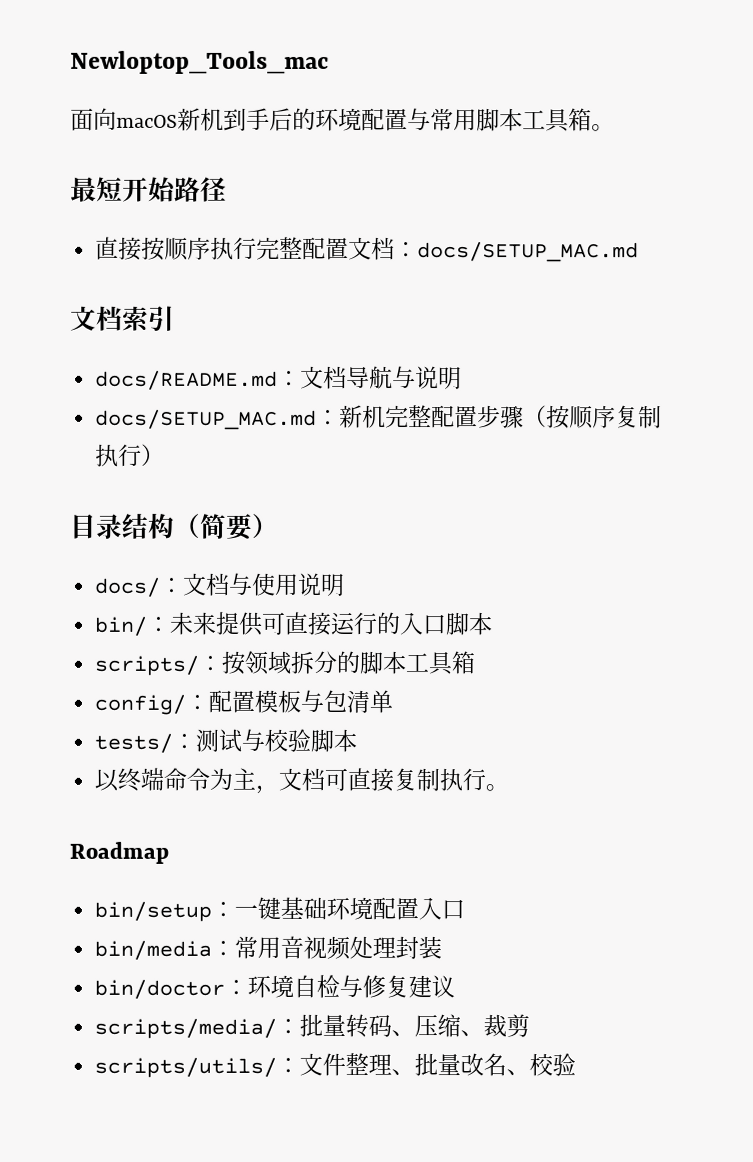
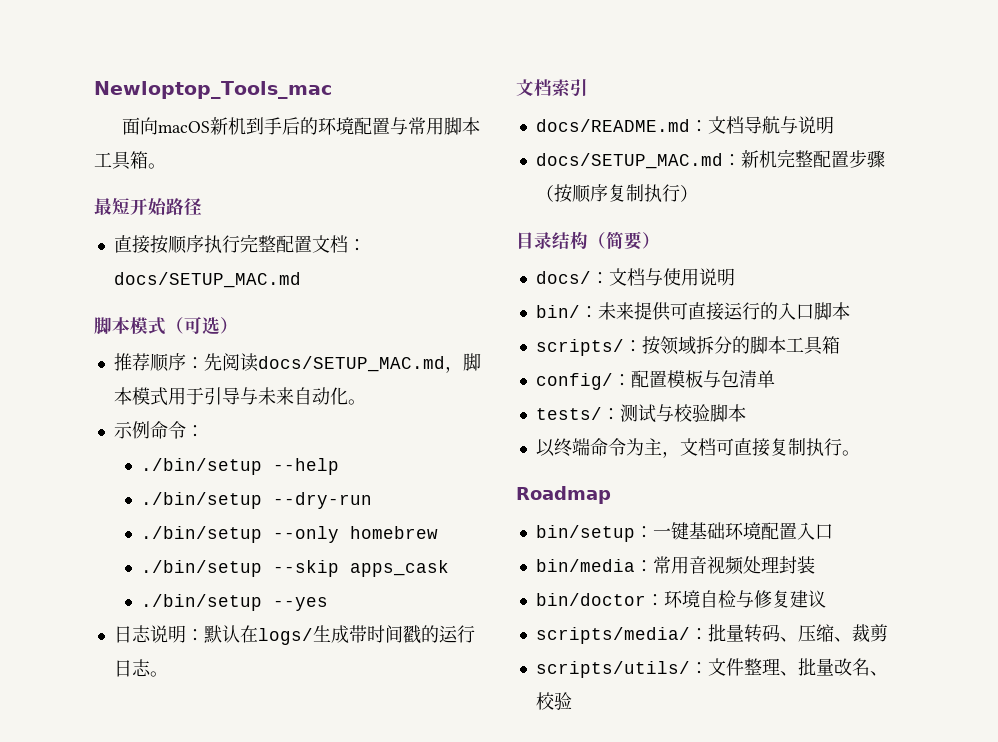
+ 脚本模式（可选）
+ 推荐顺序：先阅读docs/SETUP_MAC.md，脚本模式用于引导与未来自动化。
+ 示例命令：
+ ./bin/setup --help
+ ./bin/setup --dry-run
+ ./bin/setup --only homebrew
+ ./bin/setup --skip apps_cask
+ ./bin/setup --yes
+ 日志说明：默认在logs/生成带时间戳的运行日志。

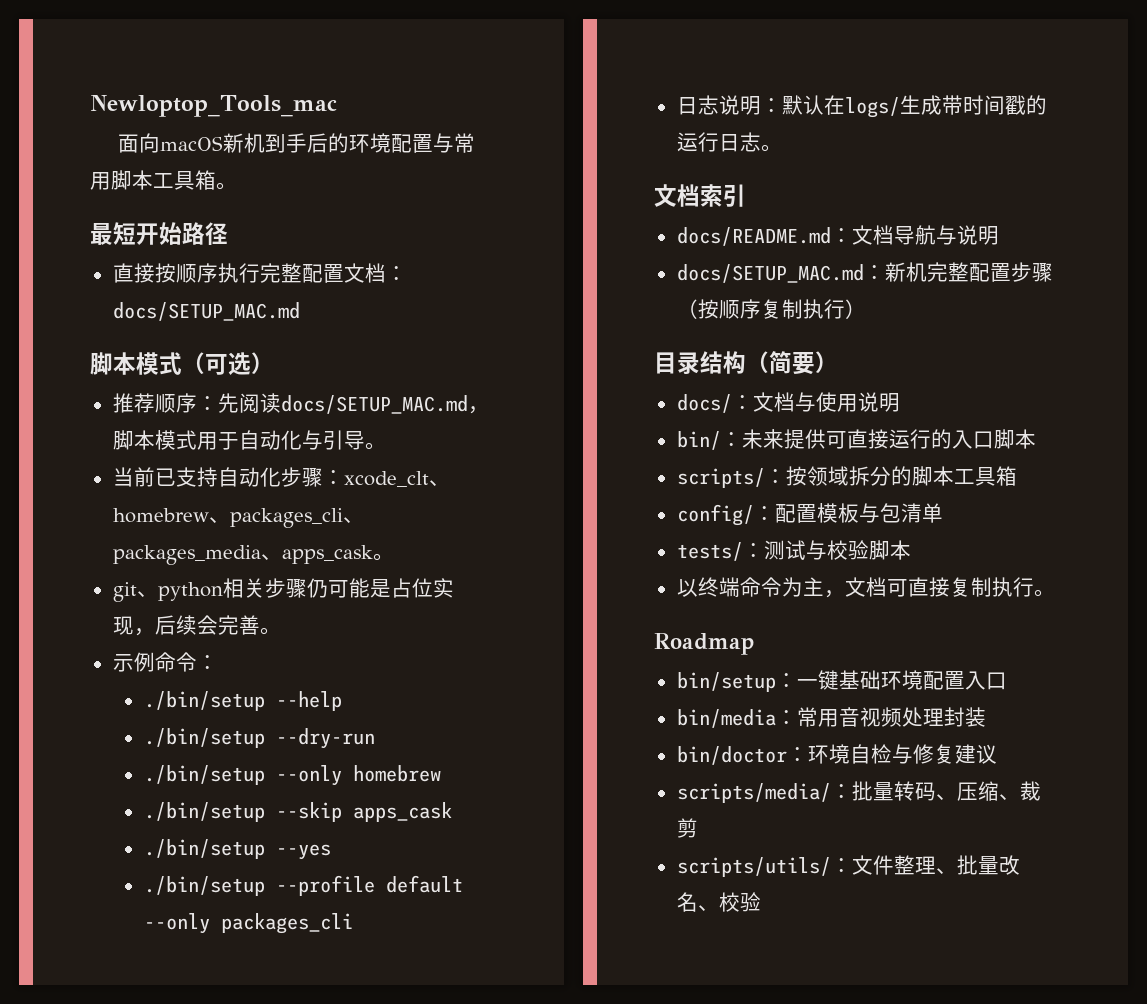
- 推荐顺序：先阅读docs/SETUP_MAC.md，脚本模式用于引导与未来自动化。
+ 推荐顺序：先阅读docs/SETUP_MAC.md，脚本模式用于自动化与引导。
+ 当前已支持自动化步骤：xcode_clt、homebrew、packages_cli、packages_media、apps_cask。
+ git、python相关步骤仍可能是占位实现，后续会完善。
+ ./bin/setup --profile default --only packages_cli

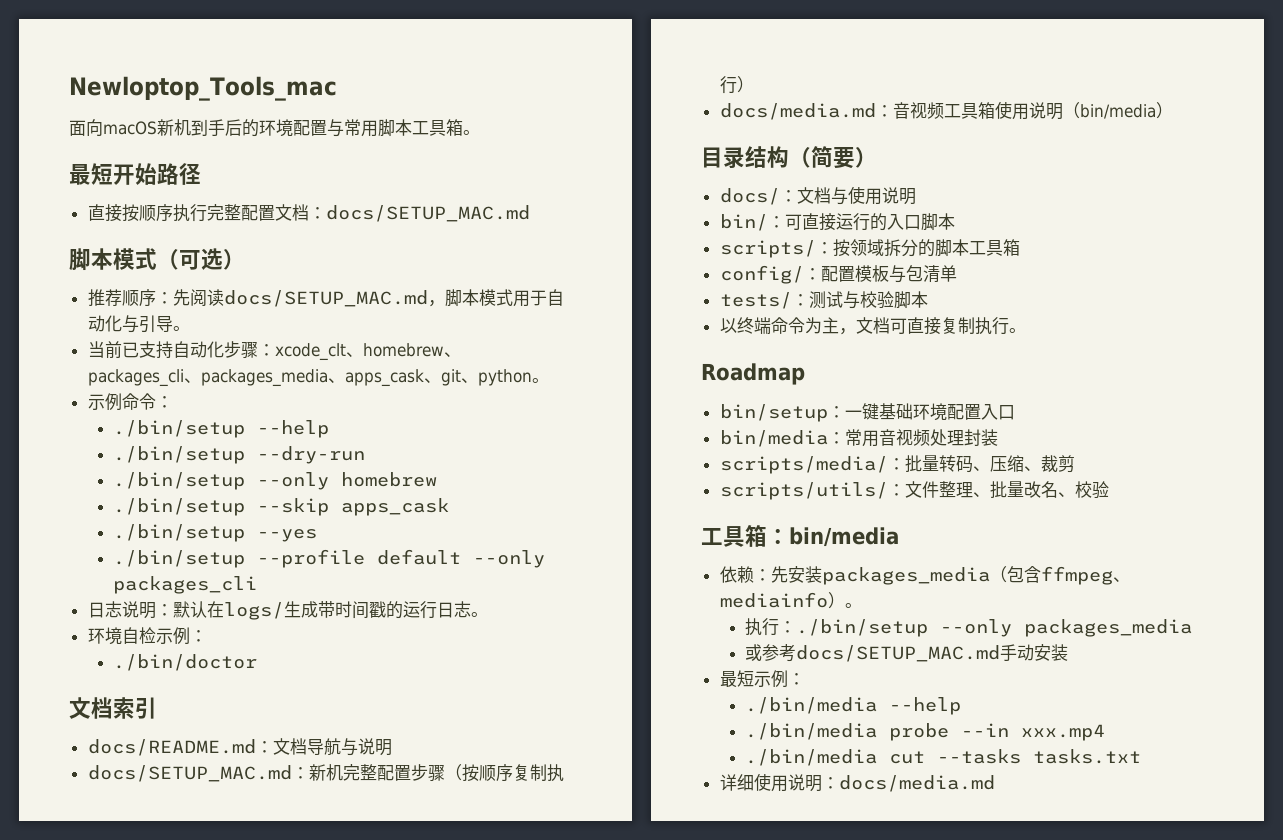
- 当前已支持自动化步骤：xcode_clt、homebrew、packages_cli、packages_media、apps_cask。
- git、python相关步骤仍可能是占位实现，后续会完善。
+ 当前已支持自动化步骤：xcode_clt、homebrew、packages_cli、packages_media、apps_cask、git、python。
+ 环境自检示例：
+ ./bin/doctor
+ docs/media.md：音视频工具箱使用说明（bin/media）
- bin/：未来提供可直接运行的入口脚本
+ bin/：可直接运行的入口脚本
- bin/doctor：环境自检与修复建议
+ 工具箱：bin/media
+ 依赖：先安装packages_media（包含ffmpeg、mediainfo）。
+ 执行：./bin/setup --only packages_media
+ 或参考docs/SETUP_MAC.md手动安装
+ 最短示例：
+ ./bin/media --help
+ ./bin/media probe --in xxx.mp4
+ ./bin/media cut --tasks tasks.txt
+ 详细使用说明：docs/media.md

